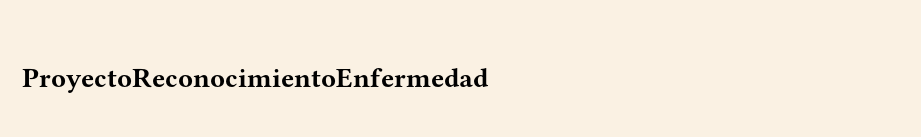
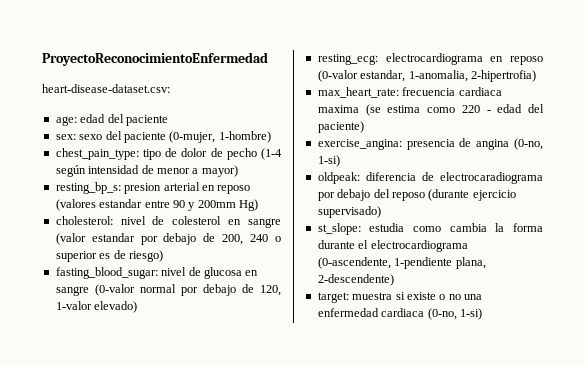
+ heart-disease-dataset.csv:
+ age: edad del paciente
+ sex: sexo del paciente (0-mujer, 1-hombre)
+ chest_pain_type: tipo de dolor de pecho (1-4 según intensidad de menor a mayor)
+ resting_bp_s: presion arterial en reposo (valores estandar entre 90 y 200mm Hg)
+ cholesterol: nivel de colesterol en sangre (valor estandar por debajo de 200, 240 o superior es de riesgo)
+ fasting_blood_sugar: nivel de glucosa en sangre (0-valor normal por debajo de 120, 1-valor elevado)
+ resting_ecg: electrocardiograma en reposo (0-valor estandar, 1-anomalia, 2-hipertrofia)
+ max_heart_rate: frecuencia cardiaca maxima (se estima como 220 - edad del paciente)
+ exercise_angina: presencia de angina (0-no, 1-si)
+ oldpeak: diferencia de electrocaradiograma por debajo del reposo (durante ejercicio supervisado)
+ st_slope: estudia como cambia la forma durante el electrocardiograma (0-ascendente, 1-pendiente plana, 2-descendente)
+ target: muestra si existe o no una enfermedad cardiaca (0-no, 1-si)

